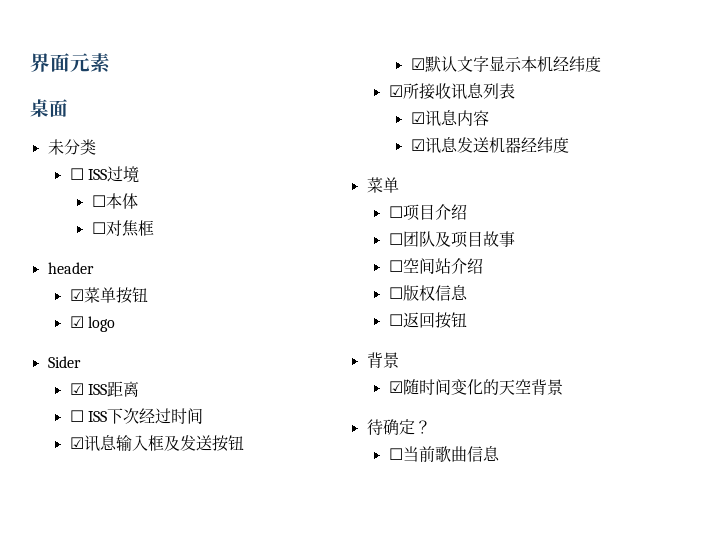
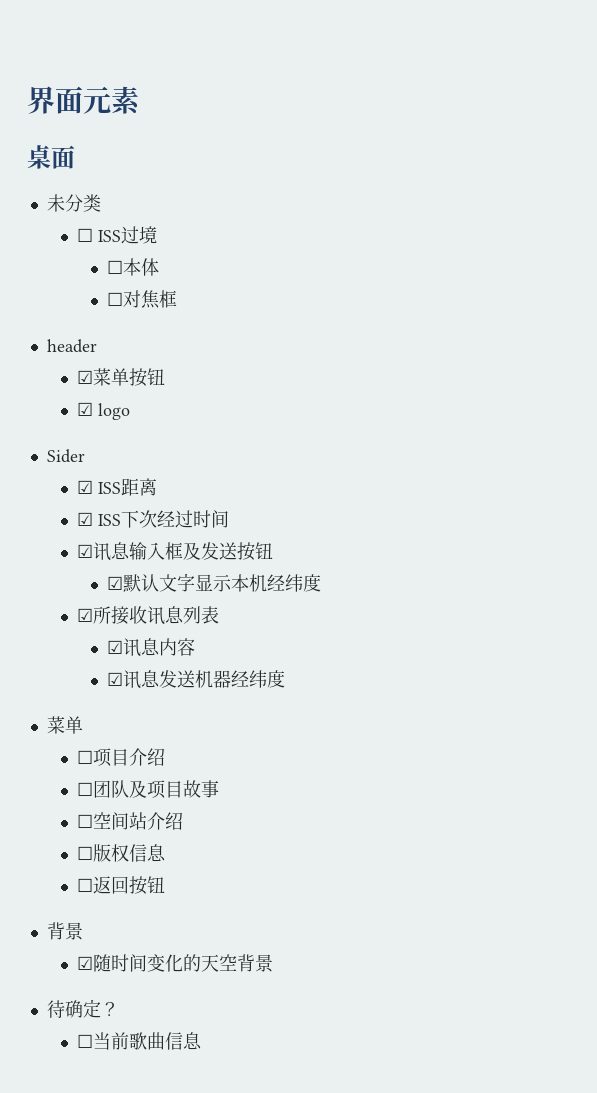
- ☐ ISS下次经过时间
+ ☑ ISS下次经过时间

